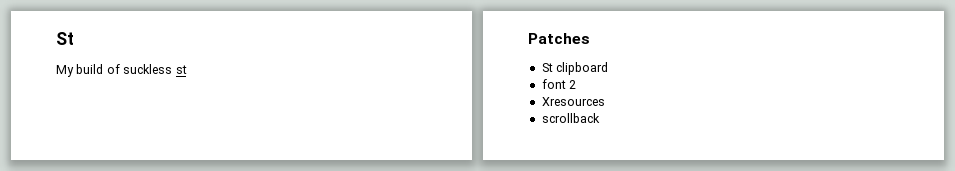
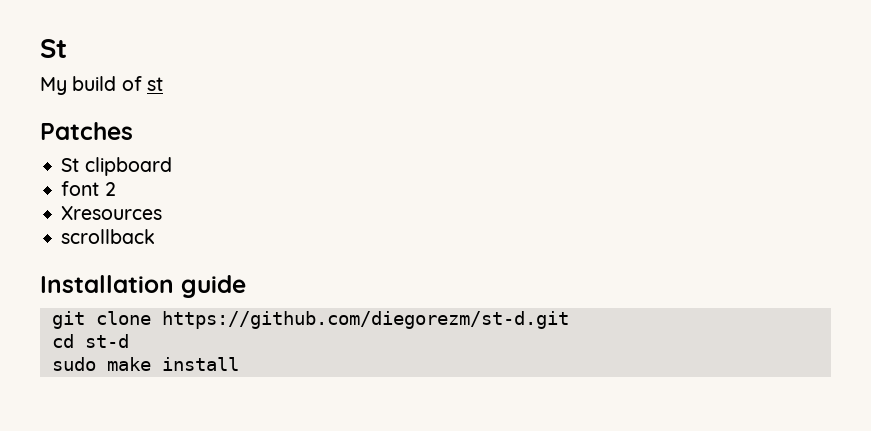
- My build of suckless st
+ My build of st
+ Installation guide
+ git clone https://github.com/diegorezm/st-d.git
+ cd st-d
+ sudo make install

